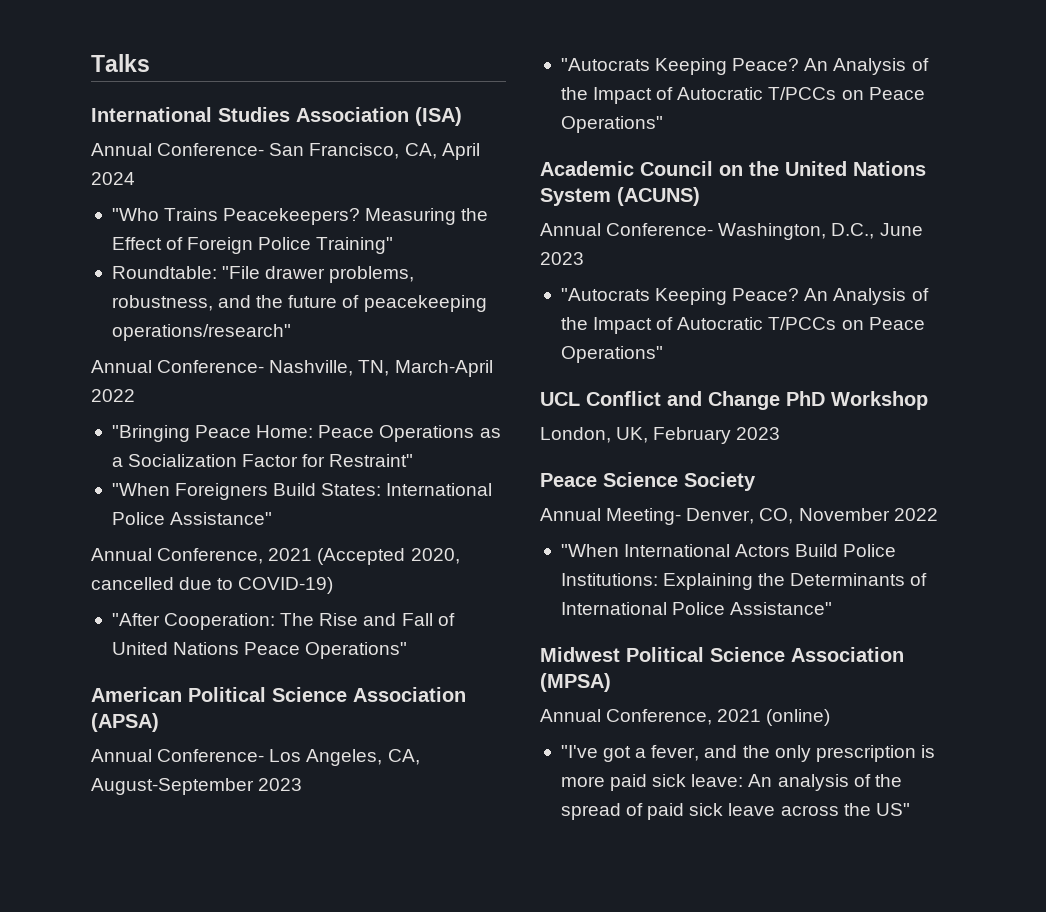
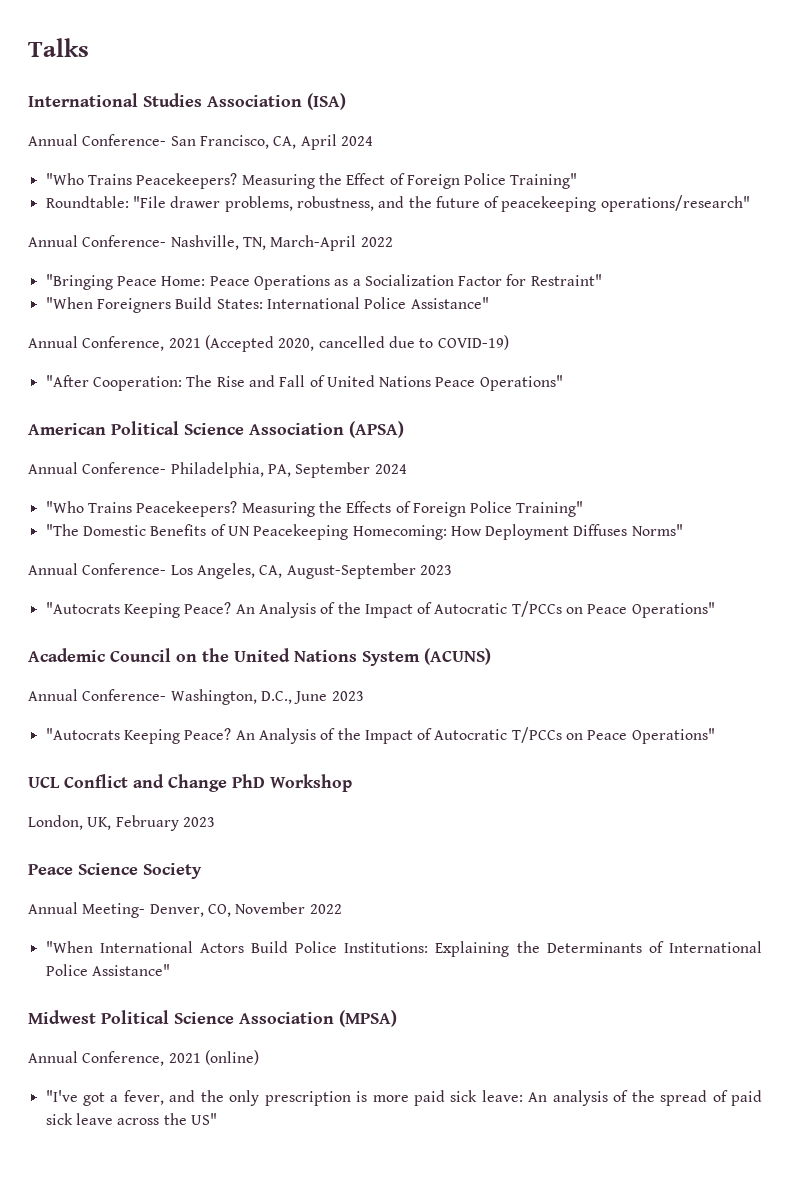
+ Annual Conference- Philadelphia, PA, September 2024
+ "Who Trains Peacekeepers? Measuring the Effects of Foreign Police Training"
+ "The Domestic Benefits of UN Peacekeeping Homecoming: How Deployment Diffuses Norms"

